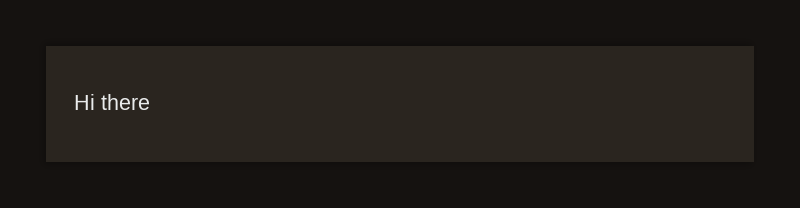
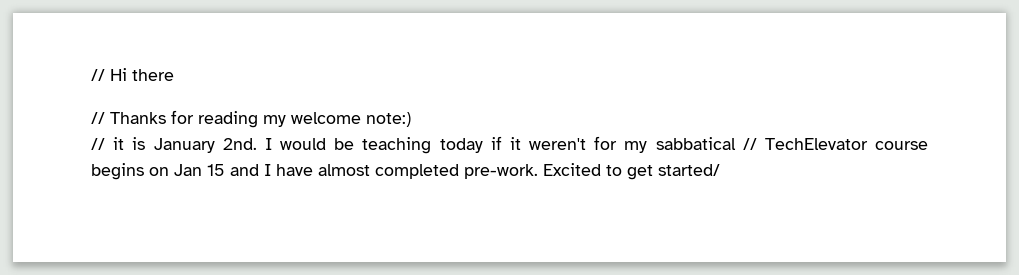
- Hi there
+ // Hi there
+ // Thanks for reading my welcome note:)
+ // it is January 2nd. I would be teaching today if it weren't for my sabbatical // TechElevator course begins on Jan 15 and I have almost completed pre-work. Excited to get started/

